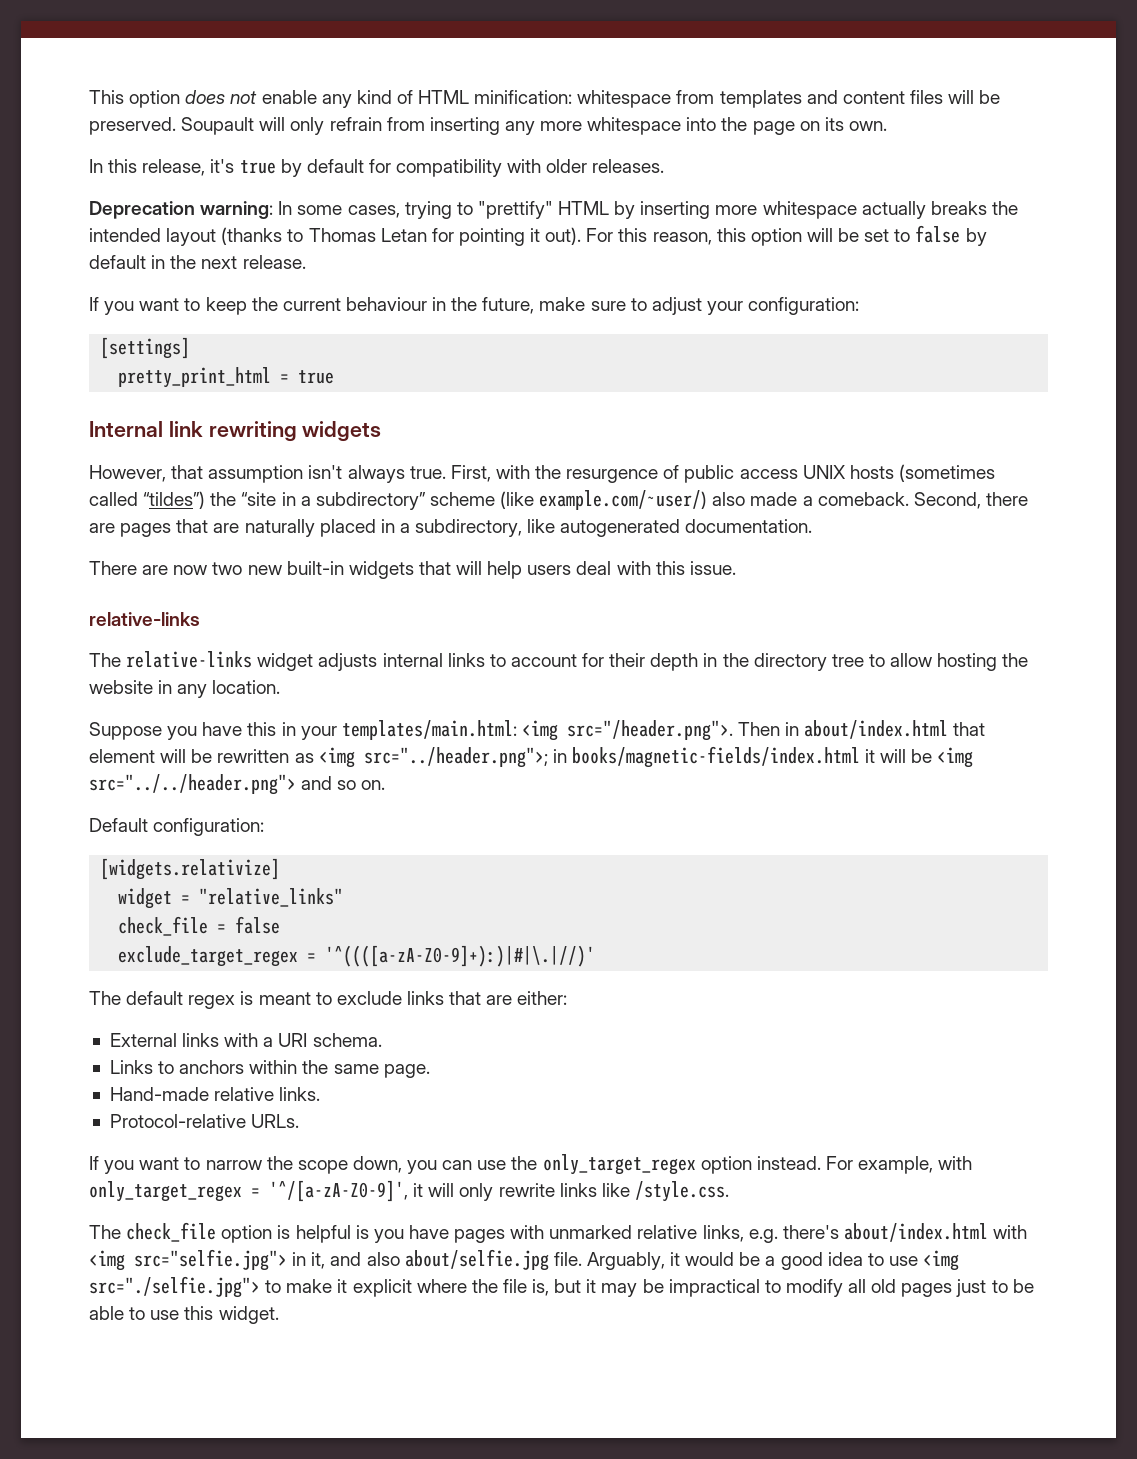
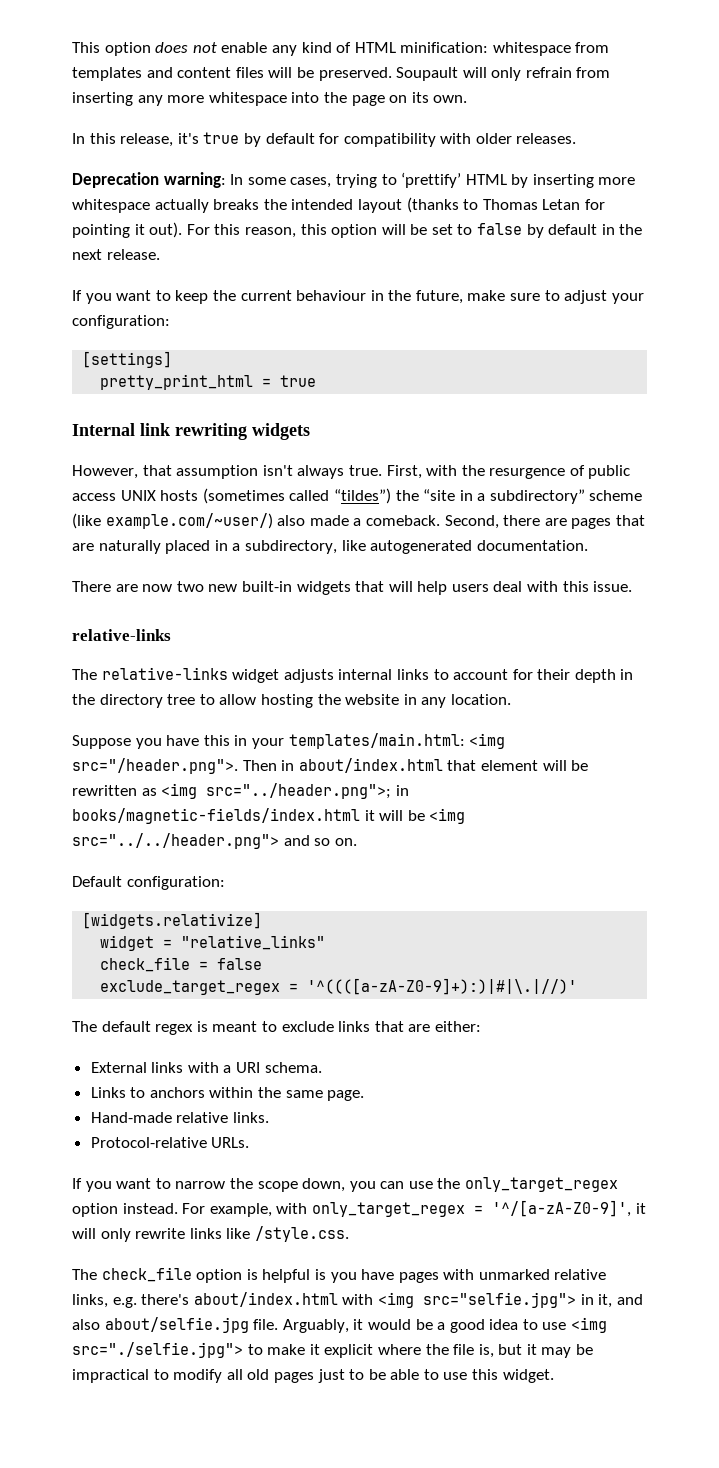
- Deprecation warning: In some cases, trying to "prettify" HTML by inserting more whitespace actually breaks the intended layout (thanks to Thomas Letan for pointing it out).
+ Deprecation warning: In some cases, trying to ‘prettify’ HTML by inserting more whitespace actually breaks the intended layout (thanks to Thomas Letan for pointing it out).

